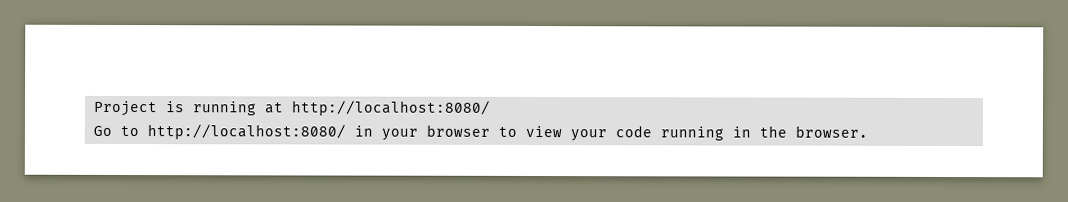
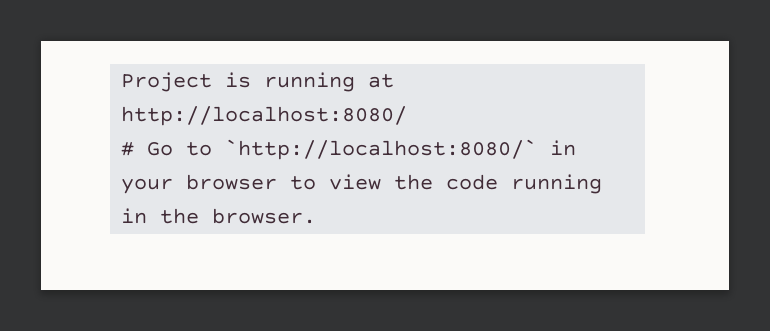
- Go to http://localhost:8080/ in your browser to view your code running in the browser.
+ # Go to `http://localhost:8080/` in your browser to view the code running in the browser.

